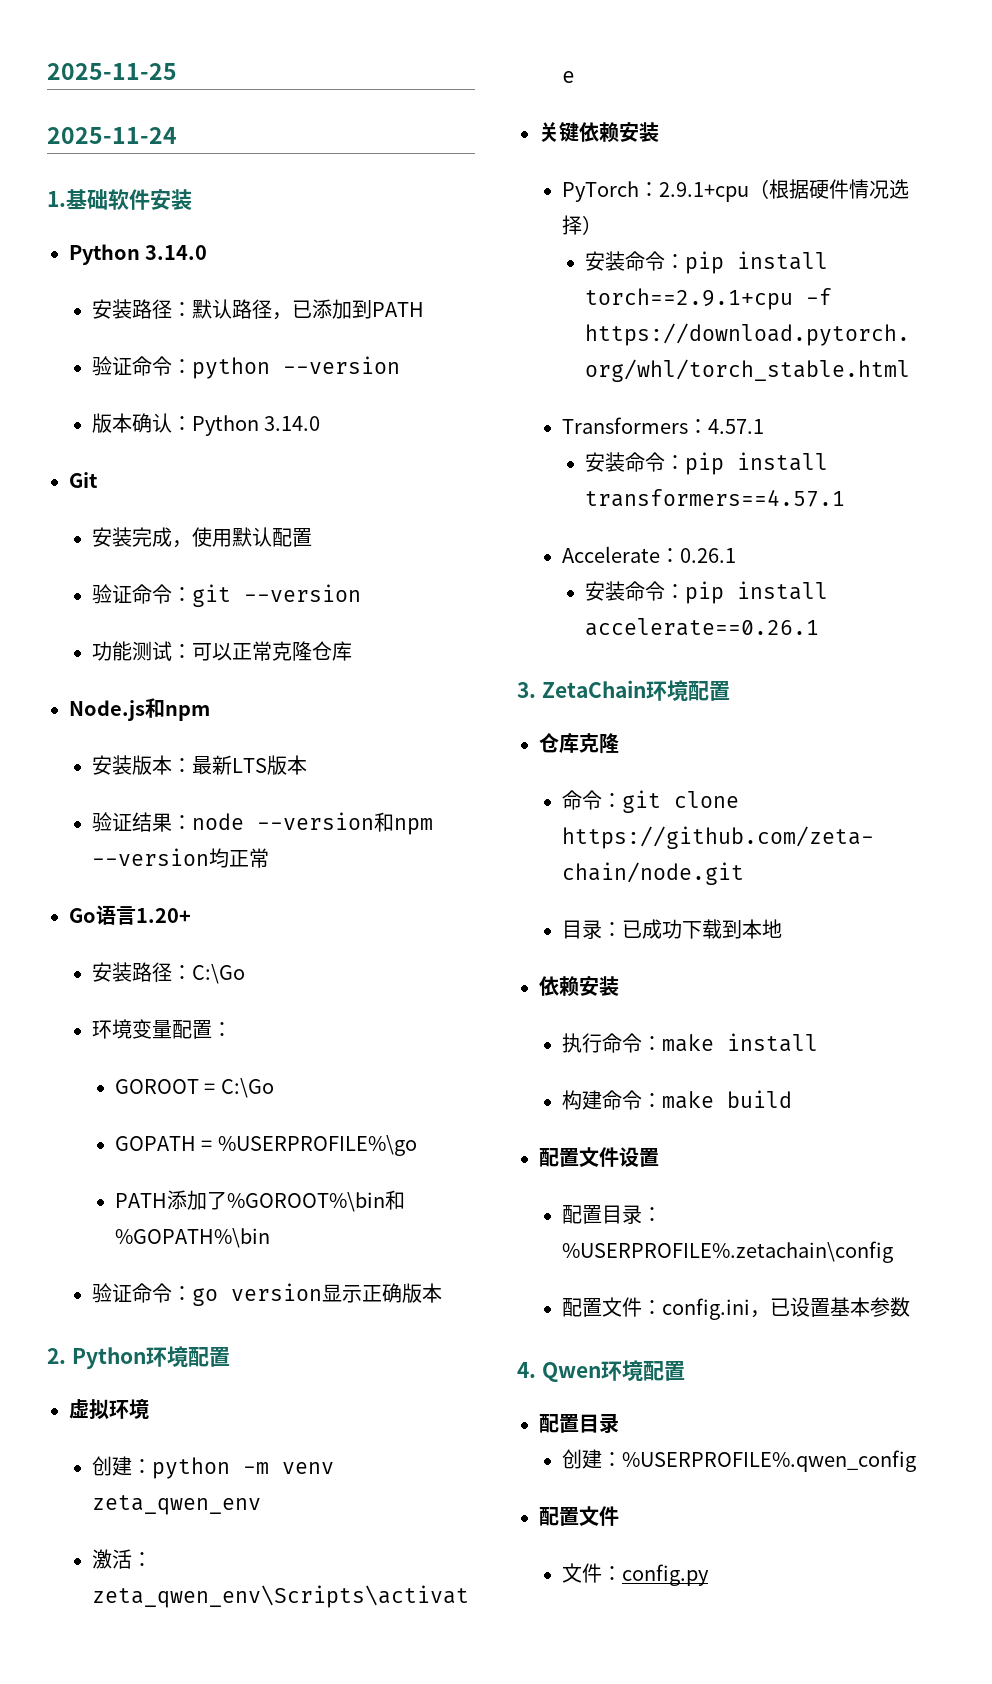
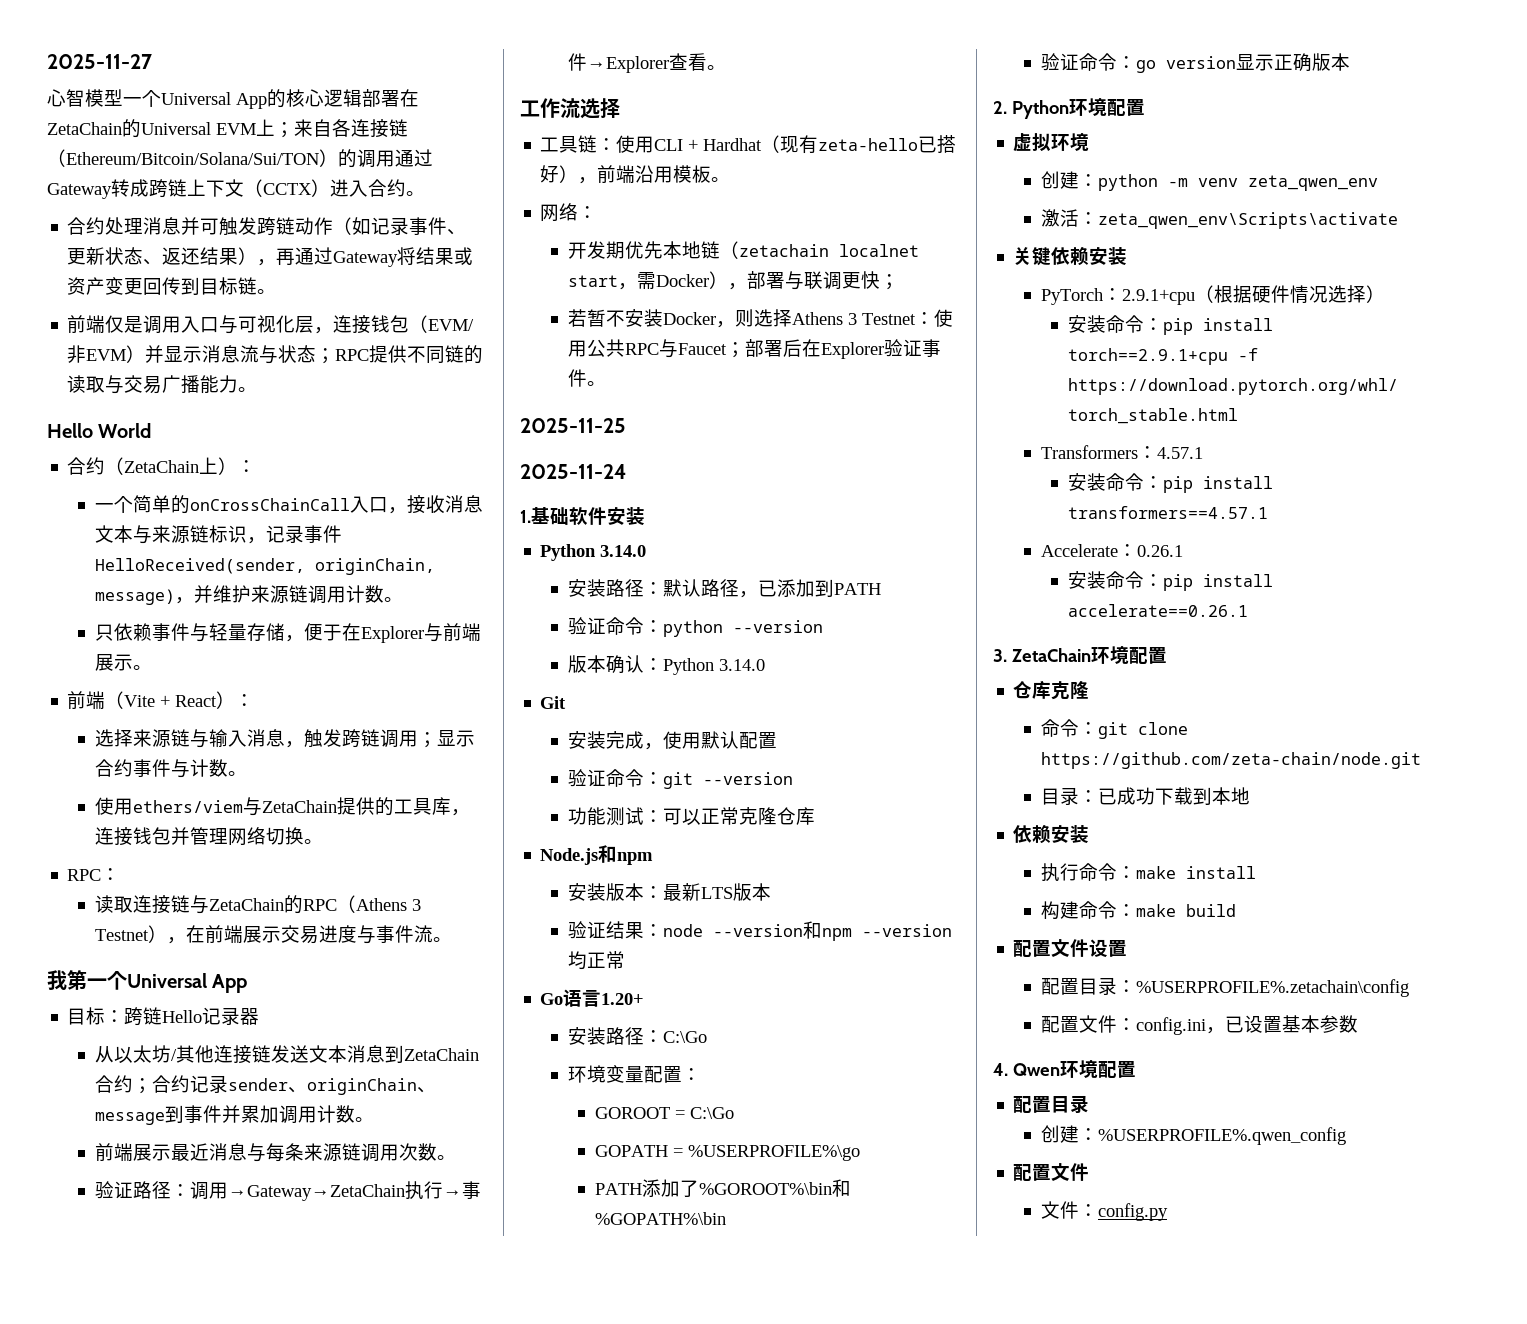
+ 2025-11-27
+ 心智模型一个Universal App的核心逻辑部署在ZetaChain的Universal EVM上；来自各连接链（Ethereum/Bitcoin/Solana/Sui/TON）的调用通过Gateway转成跨链上下文（CCTX）进入合约。
+ 合约处理消息并可触发跨链动作（如记录事件、更新状态、返还结果），再通过Gateway将结果或资产变更回传到目标链。
+ 前端仅是调用入口与可视化层，连接钱包（EVM/非EVM）并显示消息流与状态；RPC提供不同链的读取与交易广播能力。
+ Hello World
+ 合约（ZetaChain上）：
+ 一个简单的onCrossChainCall入口，接收消息文本与来源链标识，记录事件HelloReceived(sender, originChain, message)，并维护来源链调用计数。
+ 只依赖事件与轻量存储，便于在Explorer与前端展示。
+ 前端（Vite + React）：
+ 选择来源链与输入消息，触发跨链调用；显示合约事件与计数。
+ 使用ethers/viem与ZetaChain提供的工具库，连接钱包并管理网络切换。
+ RPC：
+ 读取连接链与ZetaChain的RPC（Athens 3 Testnet），在前端展示交易进度与事件流。
+ 我第一个Universal App
+ 目标：跨链Hello记录器
+ 从以太坊/其他连接链发送文本消息到ZetaChain合约；合约记录sender、originChain、message到事件并累加调用计数。
+ 前端展示最近消息与每条来源链调用次数。
+ 验证路径：调用→Gateway→ZetaChain执行→事件→Explorer查看。
+ 工作流选择
+ 工具链：使用CLI + Hardhat（现有zeta-hello已搭好），前端沿用模板。
+ 网络：
+ 开发期优先本地链（zetachain localnet start，需Docker），部署与联调更快；
+ 若暂不安装Docker，则选择Athens 3 Testnet：使用公共RPC与Faucet；部署后在Explorer验证事件。

